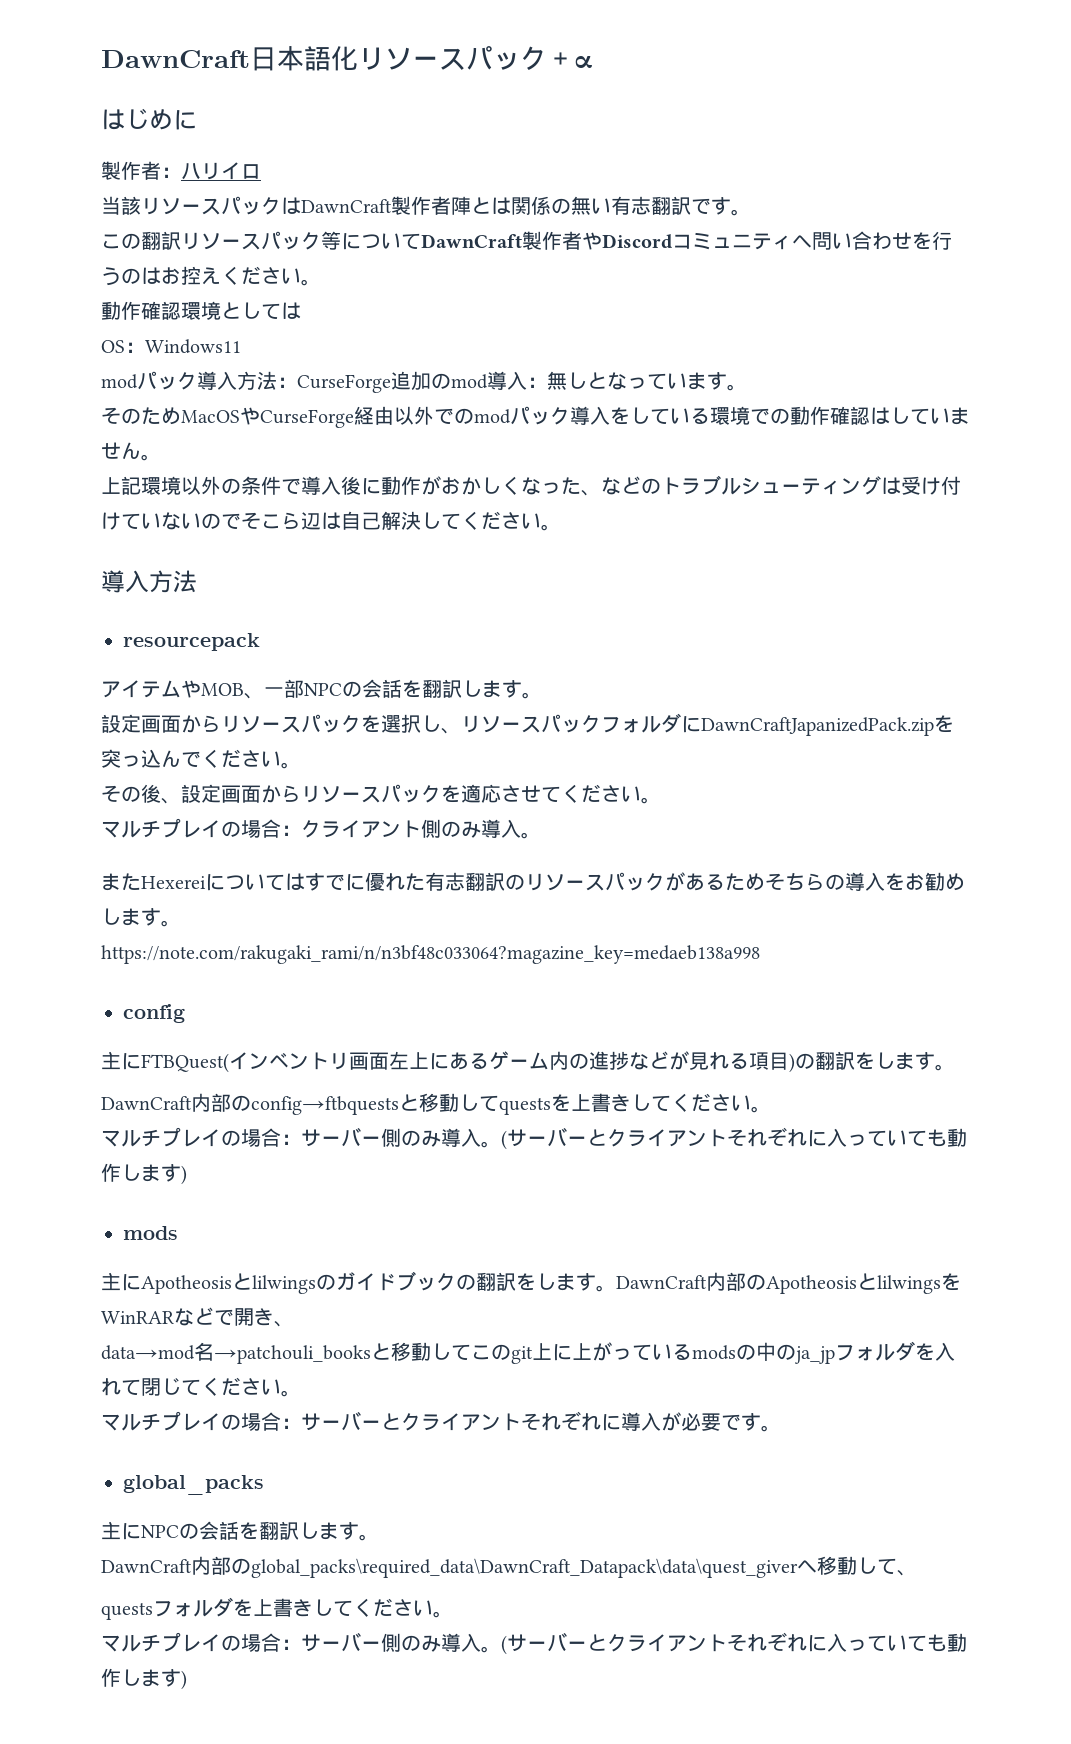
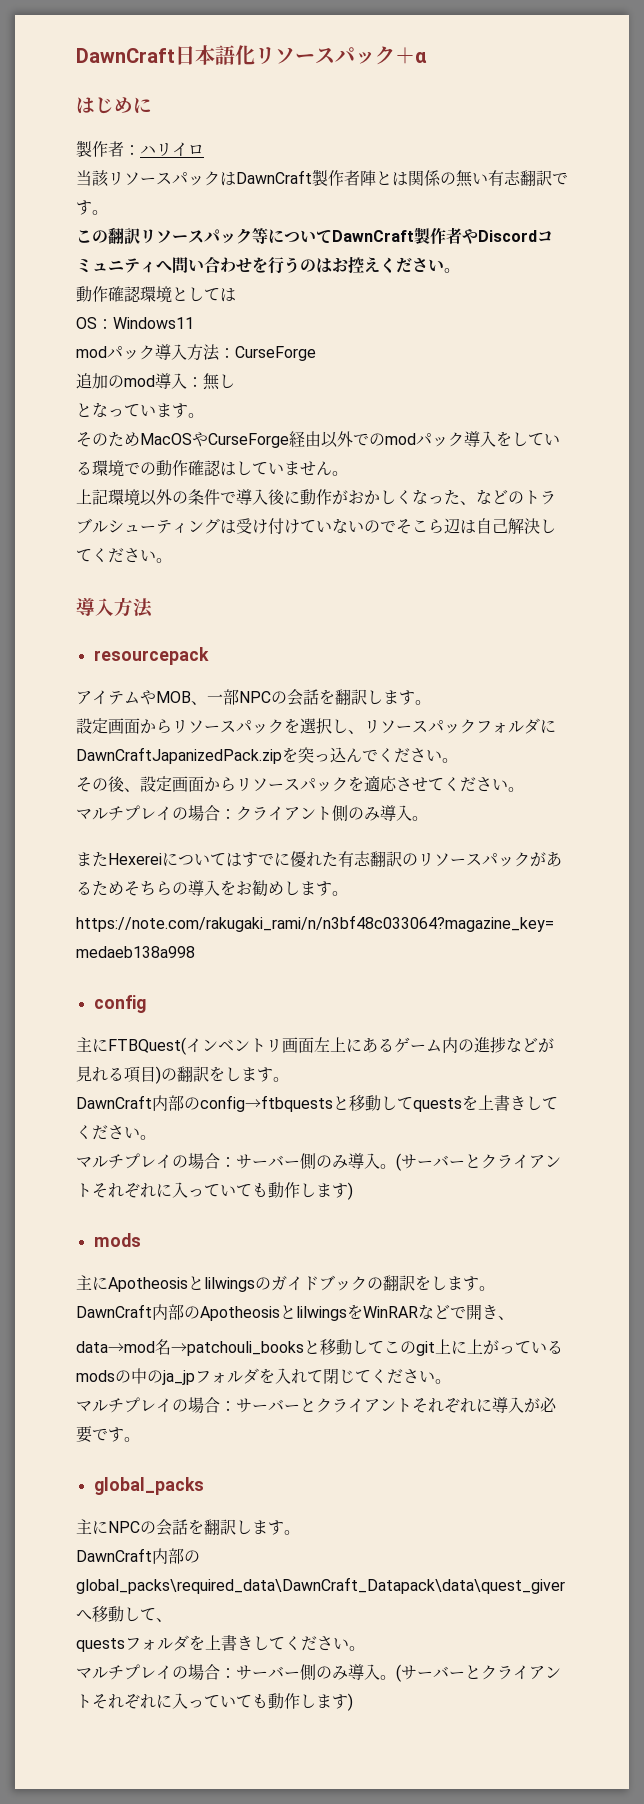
- modパック導入方法：CurseForge追加のmod導入：無しとなっています。
+ modパック導入方法：CurseForge
+ 追加のmod導入：無し
+ となっています。

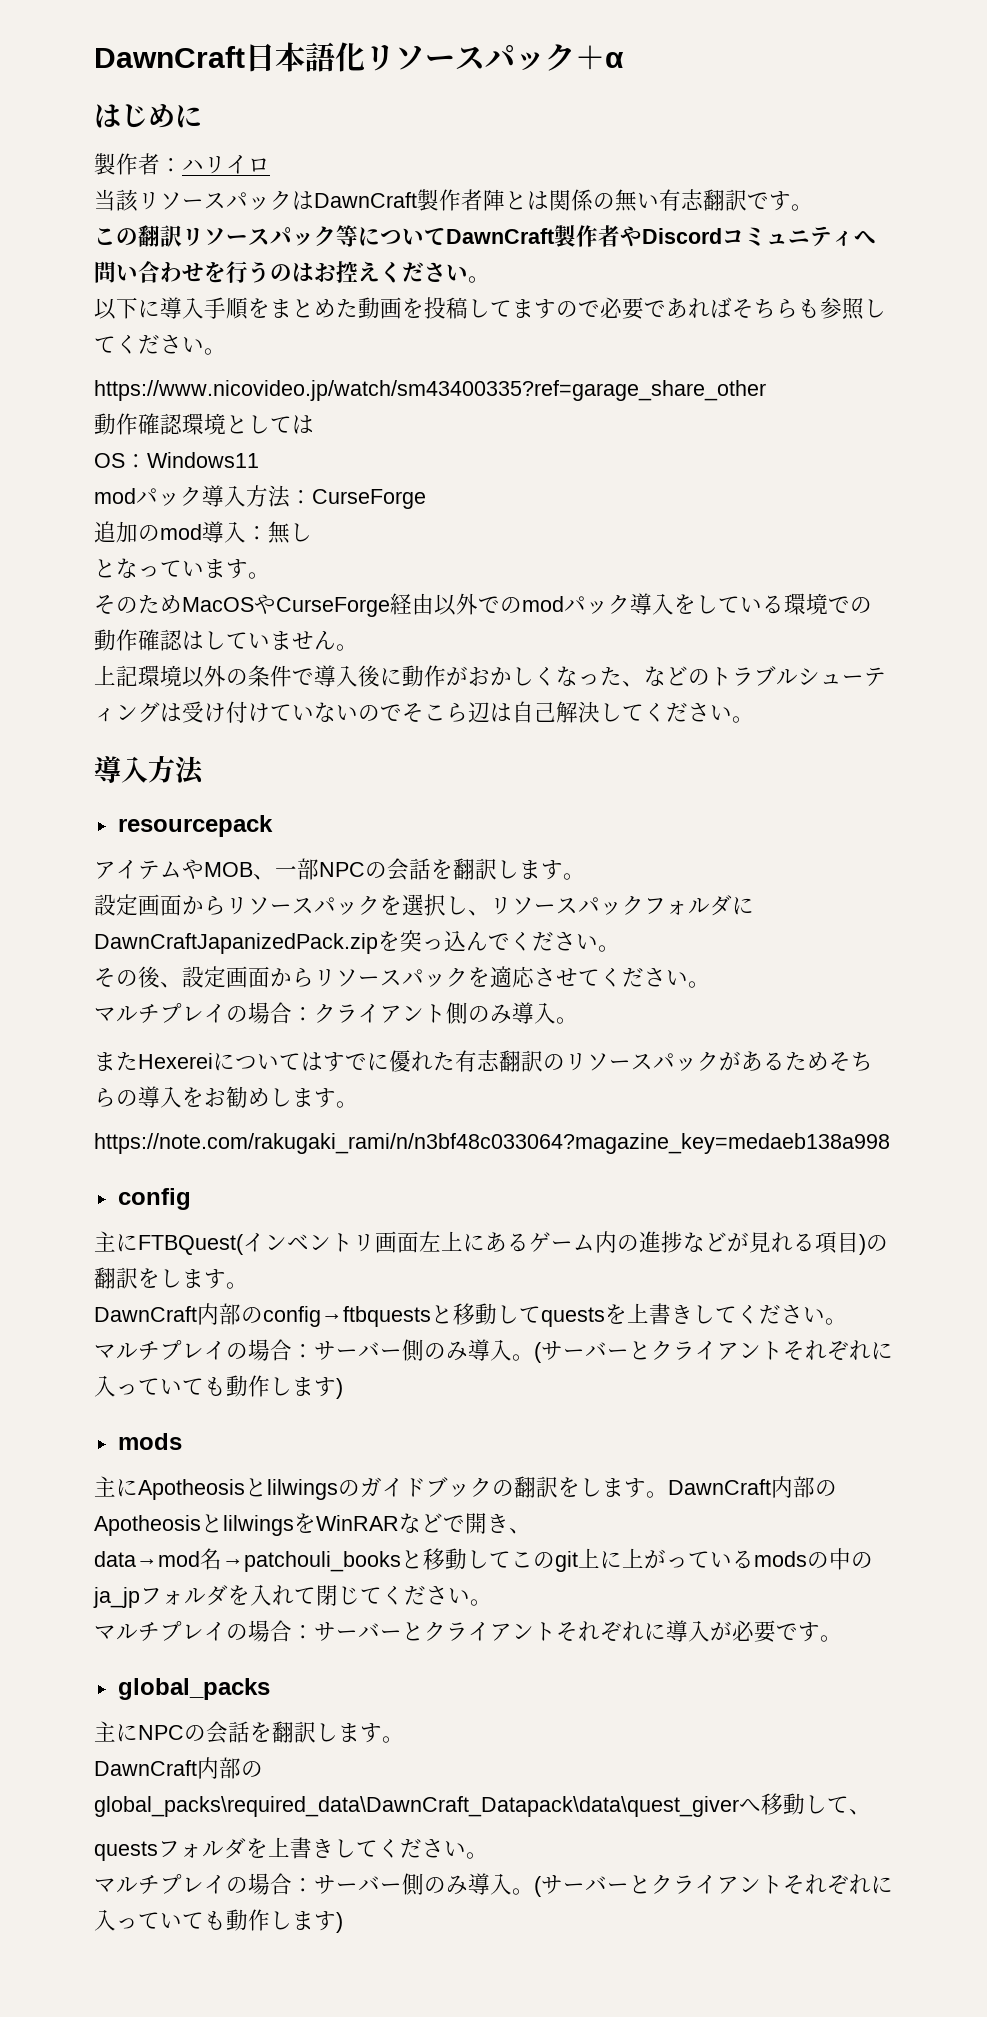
+ 以下に導入手順をまとめた動画を投稿してますので必要であればそちらも参照してください。
+ https://www.nicovideo.jp/watch/sm43400335?ref=garage_share_other

